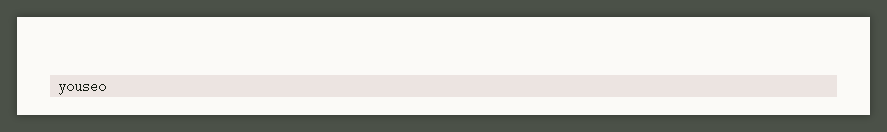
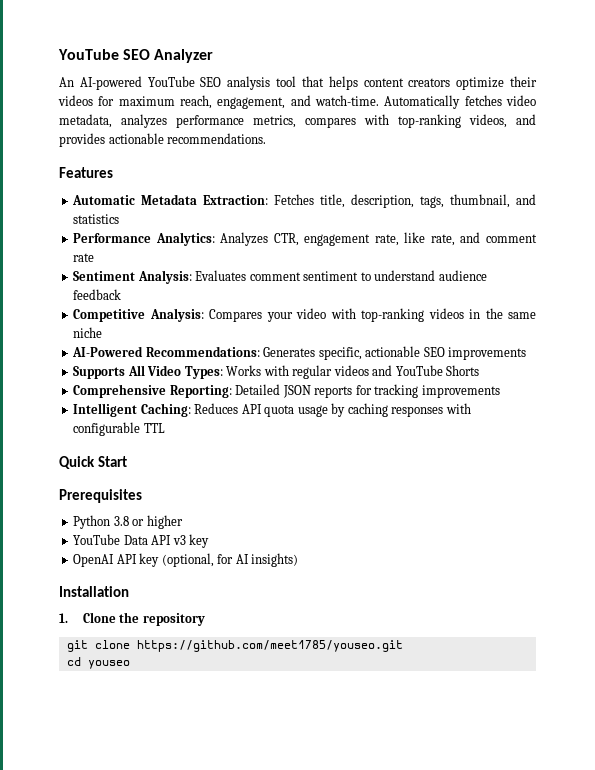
- youseo
+ YouTube SEO Analyzer
+ An AI-powered YouTube SEO analysis tool that helps content creators optimize their videos for maximum reach, engagement, and watch-time. Automatically fetches video metadata, analyzes performance metrics, compares with top-ranking videos, and provides actionable recommendations.
+ Features
+ Automatic Metadata Extraction: Fetches title, description, tags, thumbnail, and statistics
+ Performance Analytics: Analyzes CTR, engagement rate, like rate, and comment rate
+ Sentiment Analysis: Evaluates comment sentiment to understand audience feedback
+ Competitive Analysis: Compares your video with top-ranking videos in the same niche
+ AI-Powered Recommendations: Generates specific, actionable SEO improvements
+ Supports All Video Types: Works with regular videos and YouTube Shorts
+ Comprehensive Reporting: Detailed JSON reports for tracking improvements
+ Intelligent Caching: Reduces API quota usage by caching responses with configurable TTL
+ Quick Start
+ Prerequisites
+ Python 3.8 or higher
+ YouTube Data API v3 key
+ OpenAI API key (optional, for AI insights)
+ Installation
+ 1. Clone the repository
+ git clone https://github.com/meet1785/youseo.git
+ cd youseo

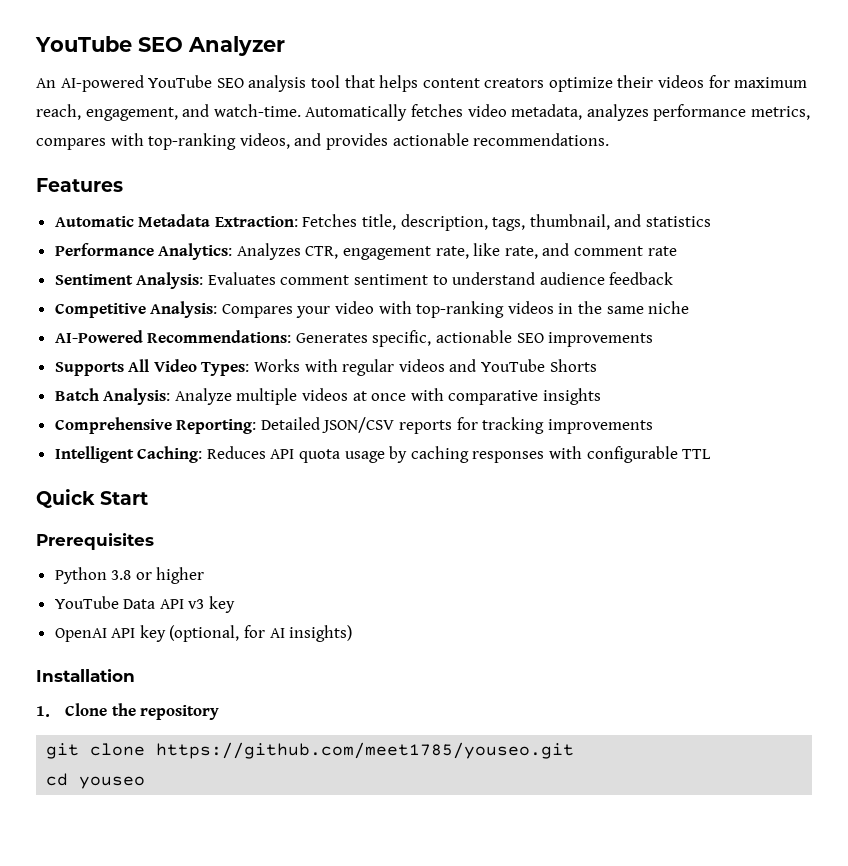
+ Batch Analysis: Analyze multiple videos at once with comparative insights
- Comprehensive Reporting: Detailed JSON reports for tracking improvements
+ Comprehensive Reporting: Detailed JSON/CSV reports for tracking improvements

